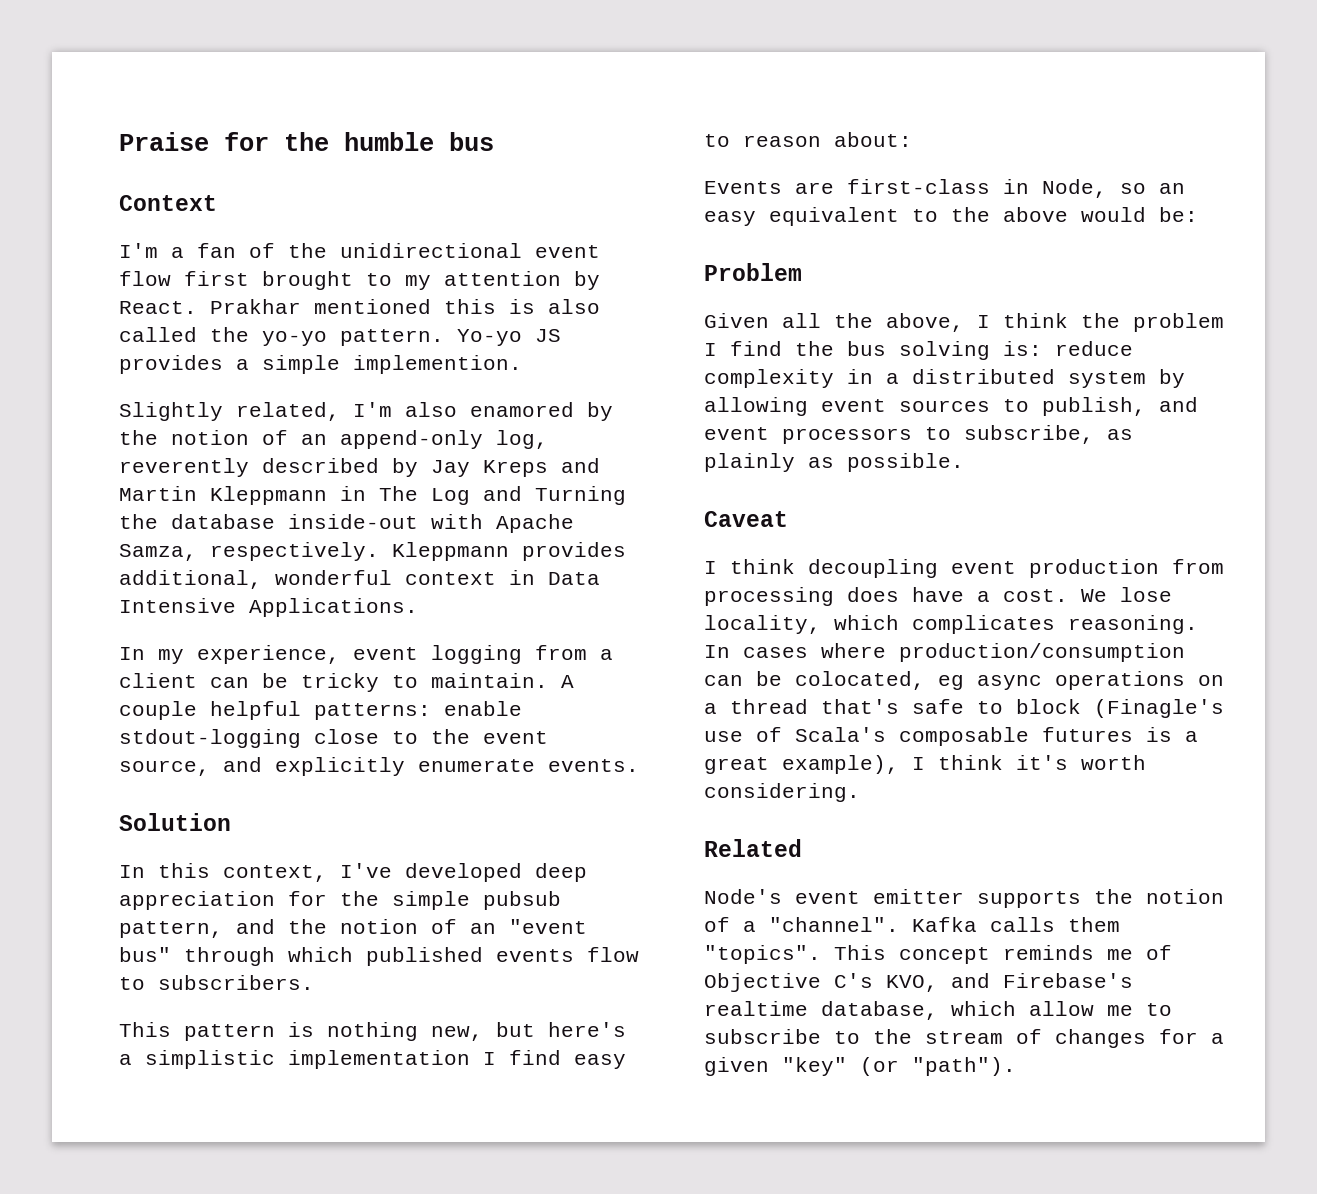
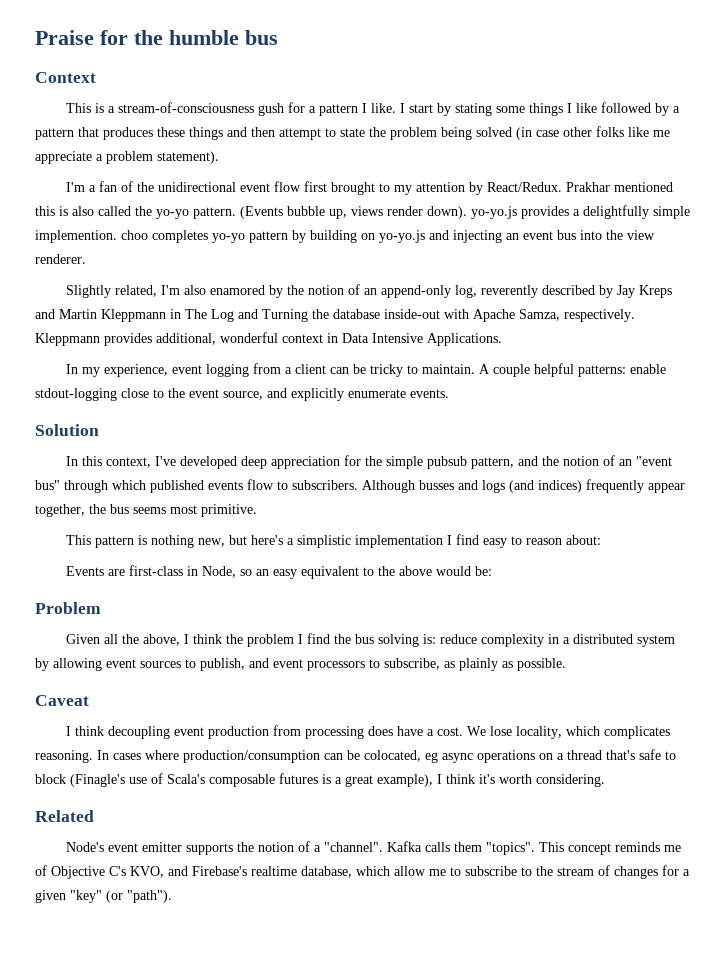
+ This is a stream-of-consciousness gush for a pattern I like. I start by stating some things I like followed by a pattern that produces these things and then attempt to state the problem being solved (in case other folks like me appreciate a problem statement).
- I'm a fan of the unidirectional event flow first brought to my attention by React.
+ I'm a fan of the unidirectional event flow first brought to my attention by React/Redux.
- Yo-yo JS provides a simple implemention.
+ (Events bubble up, views render down). yo-yo.js provides a delightfully simple implemention. choo completes yo-yo pattern by building on yo-yo.js and injecting an event bus into the view renderer.
+ Although busses and logs (and indices) frequently appear together, the bus seems most primitive.

